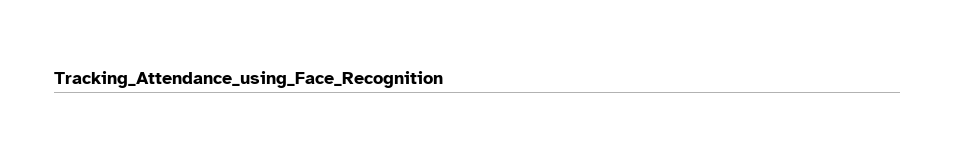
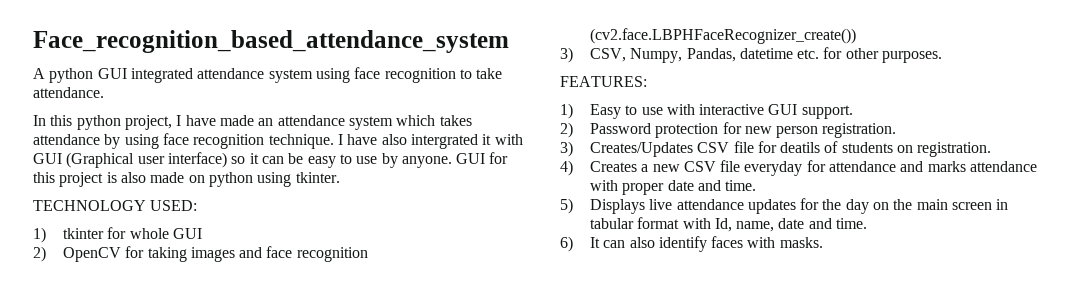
- Tracking_Attendance_using_Face_Recognition
+ Face_recognition_based_attendance_system
+ A python GUI integrated attendance system using face recognition to take attendance.
+ In this python project, I have made an attendance system which takes attendance by using face recognition technique. I have also intergrated it with GUI (Graphical user interface) so it can be easy to use by anyone. GUI for this project is also made on python using tkinter.
+ TECHNOLOGY USED:
+ 1) tkinter for whole GUI
+ 2) OpenCV for taking images and face recognition (cv2.face.LBPHFaceRecognizer_create())
+ 3) CSV, Numpy, Pandas, datetime etc. for other purposes.
+ FEATURES:
+ 1) Easy to use with interactive GUI support.
+ 2) Password protection for new person registration.
+ 3) Creates/Updates CSV file for deatils of students on registration.
+ 4) Creates a new CSV file everyday for attendance and marks attendance with proper date and time.
+ 5) Displays live attendance updates for the day on the main screen in tabular format with Id, name, date and time.
+ 6) It can also identify faces with masks.

